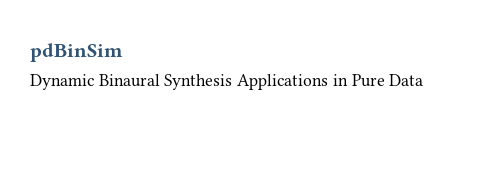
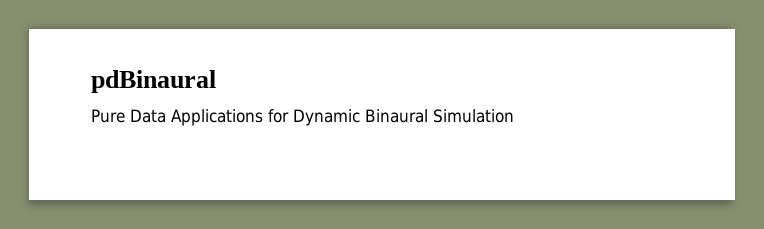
- pdBinSim
- Dynamic Binaural Synthesis Applications in Pure Data
+ pdBinaural
+ Pure Data Applications for Dynamic Binaural Simulation

